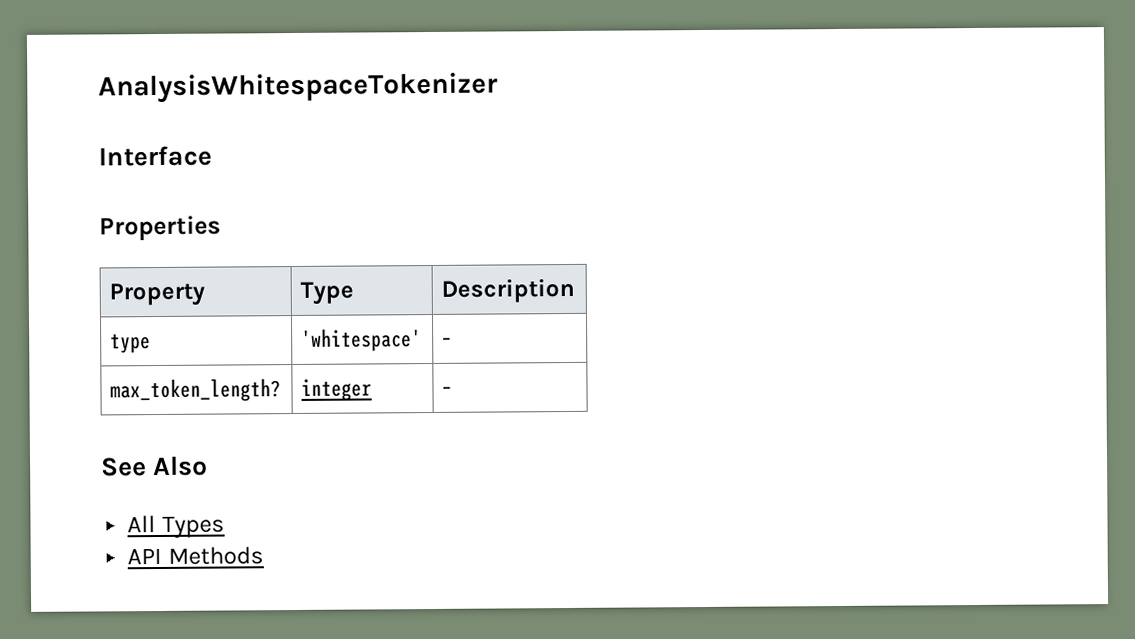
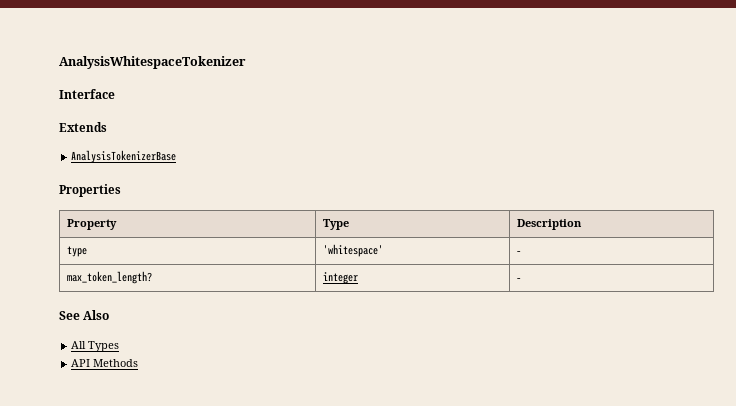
+ Extends
+ AnalysisTokenizerBase

